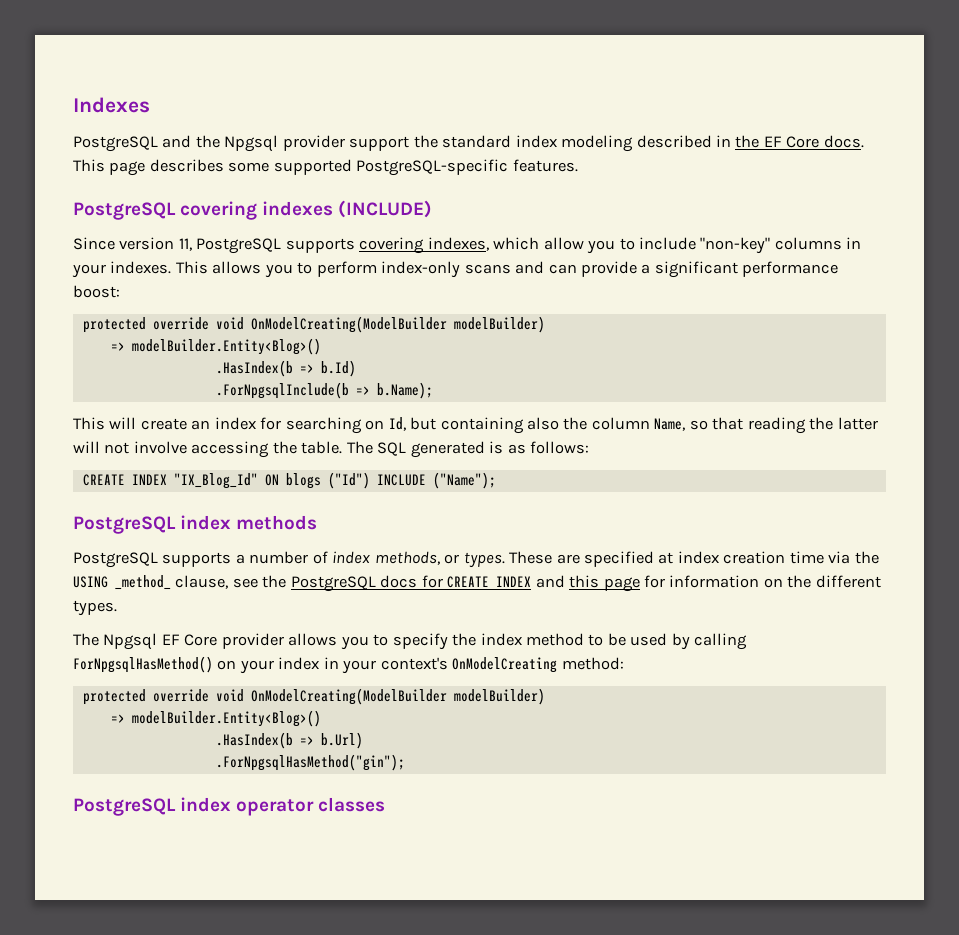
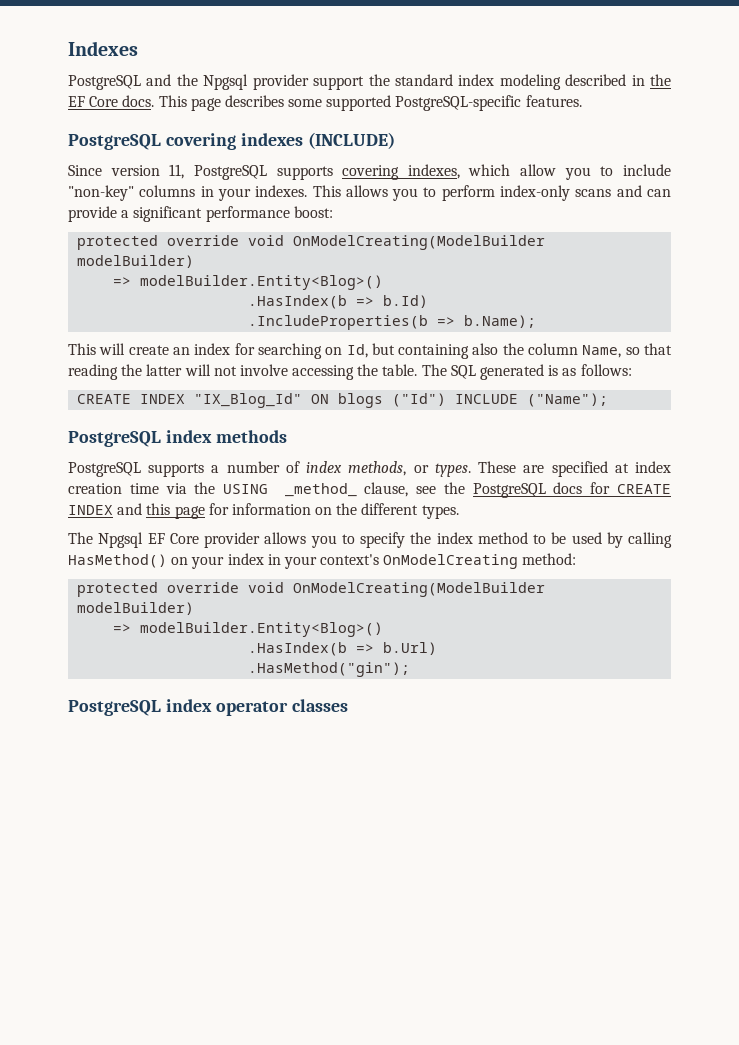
- .ForNpgsqlInclude(b => b.Name);
+ .IncludeProperties(b => b.Name);
- The Npgsql EF Core provider allows you to specify the index method to be used by calling ForNpgsqlHasMethod() on your index in your context's OnModelCreating method:
+ The Npgsql EF Core provider allows you to specify the index method to be used by calling HasMethod() on your index in your context's OnModelCreating method:
- .ForNpgsqlHasMethod("gin");
+ .HasMethod("gin");

